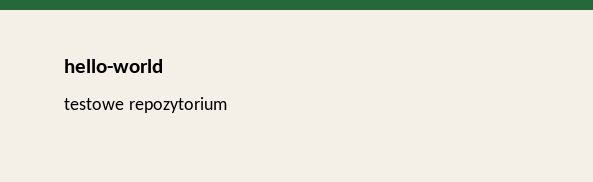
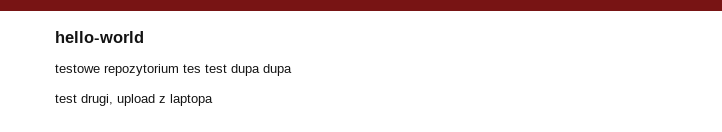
- testowe repozytorium
+ testowe repozytorium tes test dupa dupa
+ test drugi, upload z laptopa

